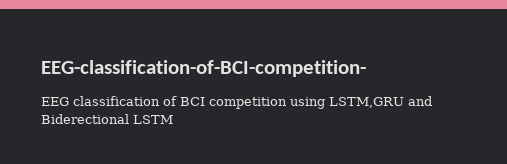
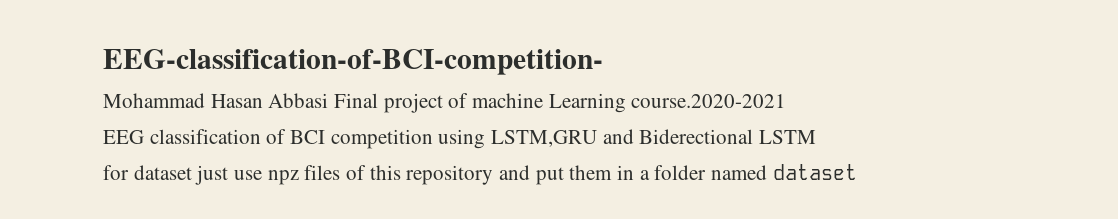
+ Mohammad Hasan Abbasi Final project of machine Learning course.2020-2021
+ for dataset just use npz files of this repository and put them in a folder named dataset

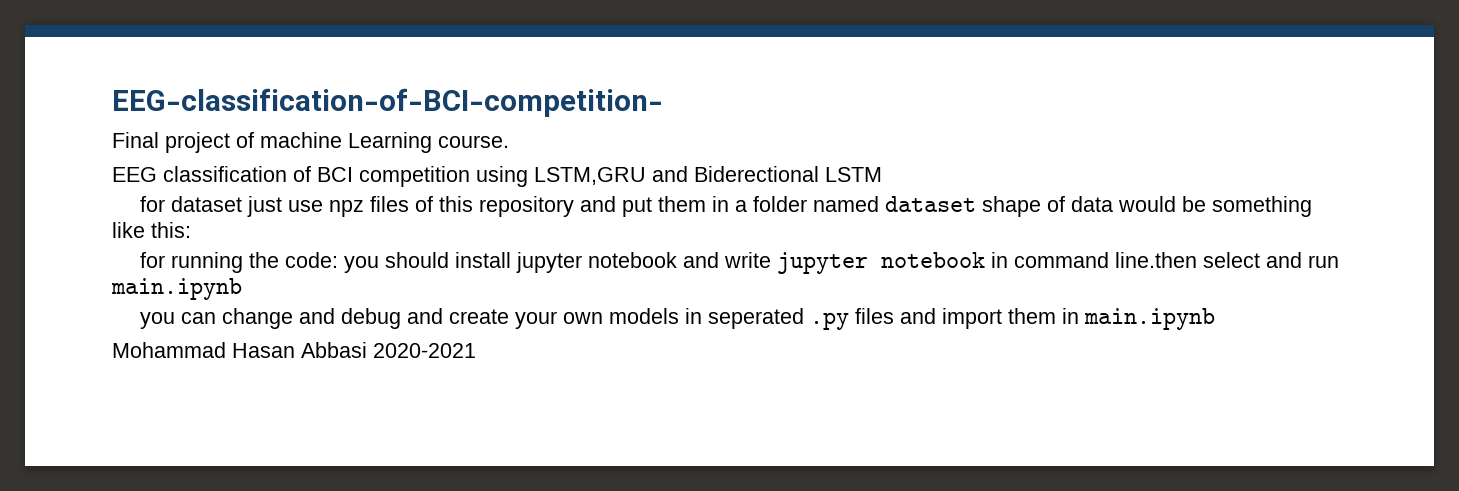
- Mohammad Hasan Abbasi Final project of machine Learning course.2020-2021
+ Final project of machine Learning course.
- for dataset just use npz files of this repository and put them in a folder named dataset
+ for dataset just use npz files of this repository and put them in a folder named dataset shape of data would be something like this:
+ for running the code: you should install jupyter notebook and write jupyter notebook in command line.then select and run main.ipynb
+ you can change and debug and create your own models in seperated .py files and import them in main.ipynb
+ Mohammad Hasan Abbasi 2020-2021

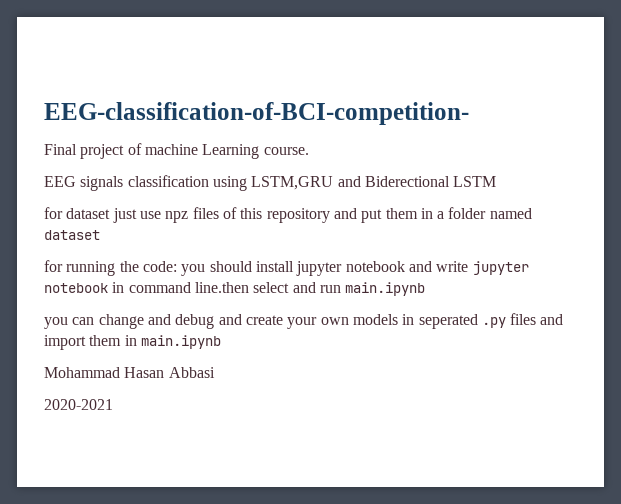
- EEG classification of BCI competition using LSTM,GRU and Biderectional LSTM
+ EEG signals classification using LSTM,GRU and Biderectional LSTM
- for dataset just use npz files of this repository and put them in a folder named dataset shape of data would be something like this:
+ for dataset just use npz files of this repository and put them in a folder named dataset
- Mohammad Hasan Abbasi 2020-2021
+ Mohammad Hasan Abbasi
+ 2020-2021

